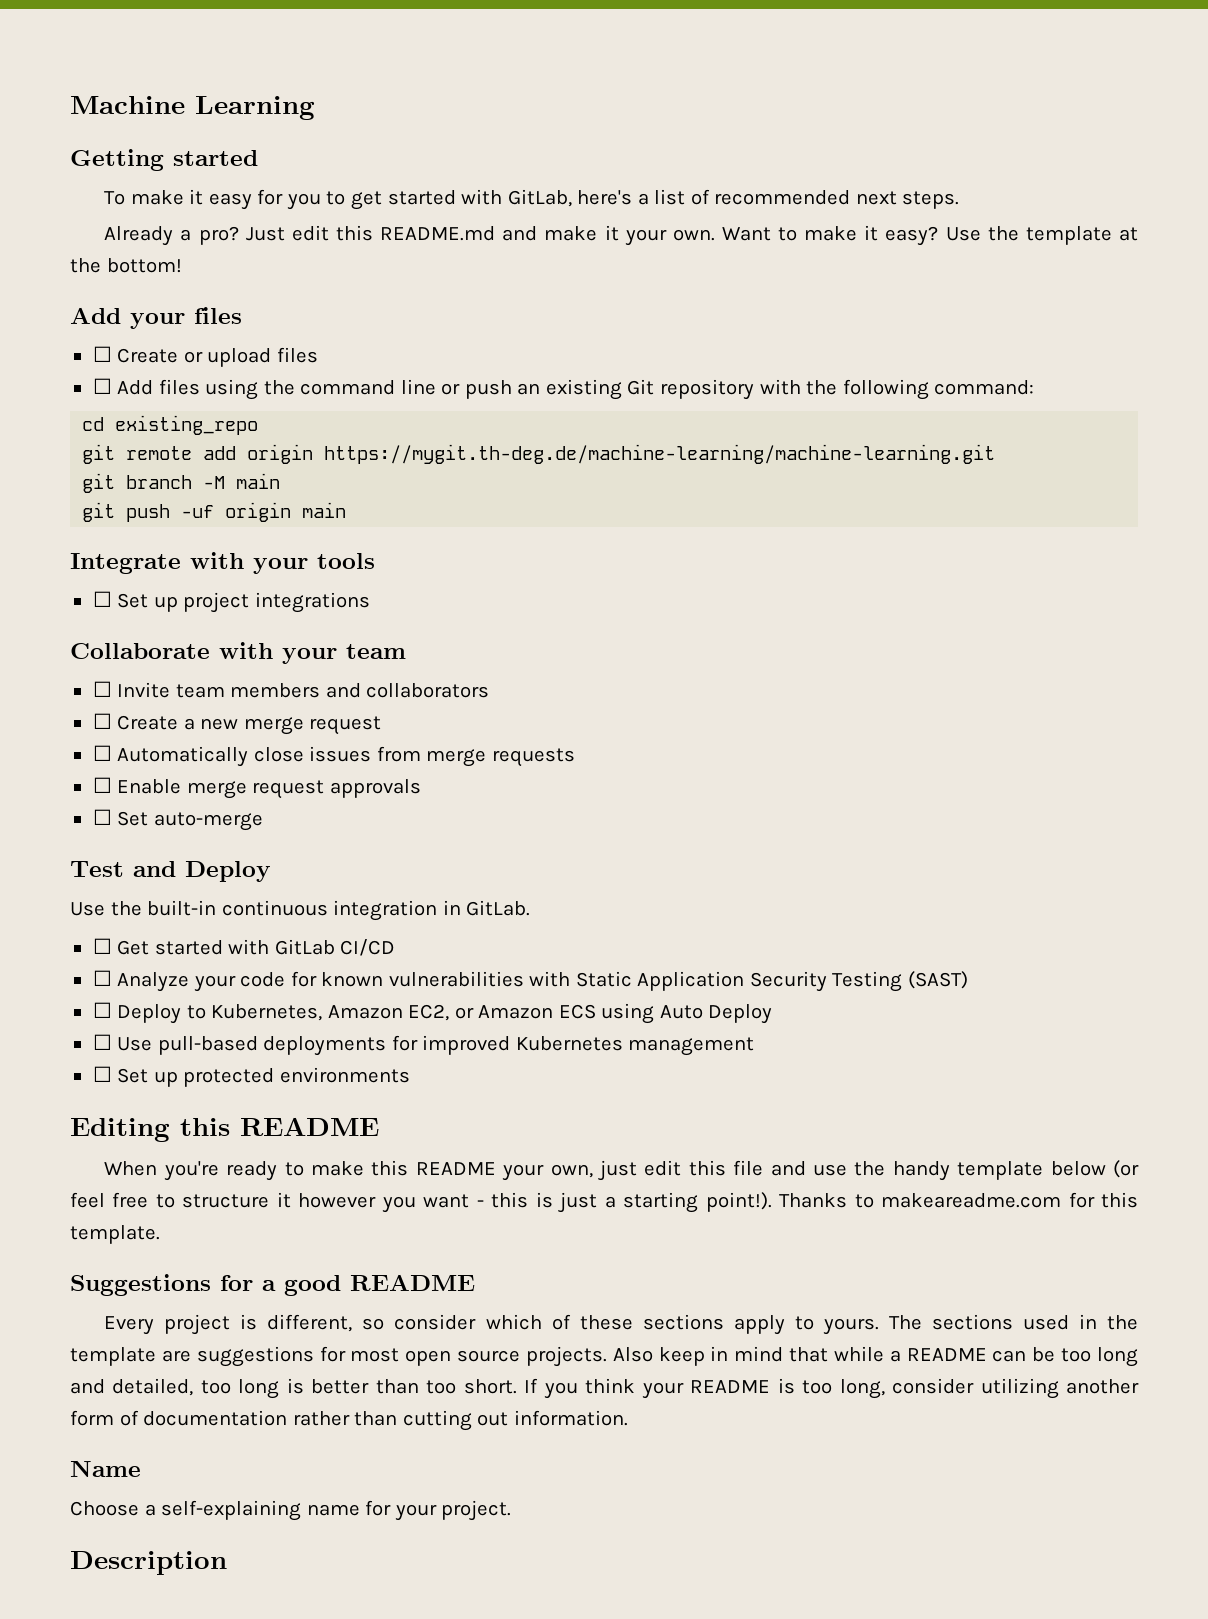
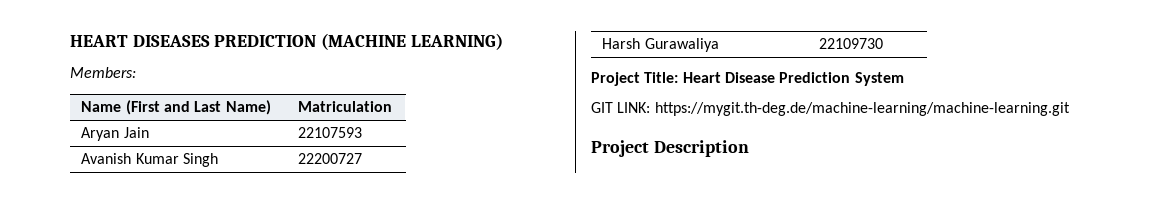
- Machine Learning
- Getting started
- To make it easy for you to get started with GitLab, here's a list of recommended next steps.
- Already a pro? Just edit this README.md and make it your own. Want to make it easy? Use the template at the bottom!
- Add your files
- ☐ Create or upload files
- ☐ Add files using the command line or push an existing Git repository with the following command:
- cd existing_repo
- git remote add origin https://mygit.th-deg.de/machine-learning/machine-learning.git
- git branch -M main
- git push -uf origin main
- Integrate with your tools
- ☐ Set up project integrations
- Collaborate with your team
- ☐ Invite team members and collaborators
- ☐ Create a new merge request
- ☐ Automatically close issues from merge requests
- ☐ Enable merge request approvals
- ☐ Set auto-merge
- Test and Deploy
- Use the built-in continuous integration in GitLab.
- ☐ Get started with GitLab CI/CD
- ☐ Analyze your code for known vulnerabilities with Static Application Security Testing (SAST)
- ☐ Deploy to Kubernetes, Amazon EC2, or Amazon ECS using Auto Deploy
- ☐ Use pull-based deployments for improved Kubernetes management
- ☐ Set up protected environments
- Editing this README
- When you're ready to make this README your own, just edit this file and use the handy template below (or feel free to structure it however you want - this is just a starting point!). Thanks to makeareadme.com for this template.
- Suggestions for a good README
- Every project is different, so consider which of these sections apply to yours. The sections used in the template are suggestions for most open source projects. Also keep in mind that while a README can be too long and detailed, too long is better than too short. If you think your README is too long, consider utilizing another form of documentation rather than cutting out information.
- Name
- Choose a self-explaining name for your project.
- Description
+ HEART DISEASES PREDICTION (MACHINE LEARNING)
+ Members:
+ Name (First and Last Name) | Matriculation
+ Aryan Jain | 22107593
+ Avanish Kumar Singh | 22200727
+ Harsh Gurawaliya | 22109730
+ Project Title: Heart Disease Prediction System
+ GIT LINK: https://mygit.th-deg.de/machine-learning/machine-learning.git
+ Project Description

